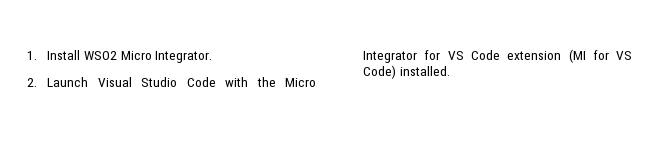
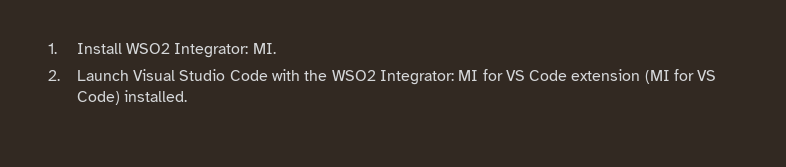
- 1. Install WSO2 Micro Integrator.
+ 1. Install WSO2 Integrator: MI.
- 2. Launch Visual Studio Code with the Micro Integrator for VS Code extension (MI for VS Code) installed.
+ 2. Launch Visual Studio Code with the WSO2 Integrator: MI for VS Code extension (MI for VS Code) installed.

